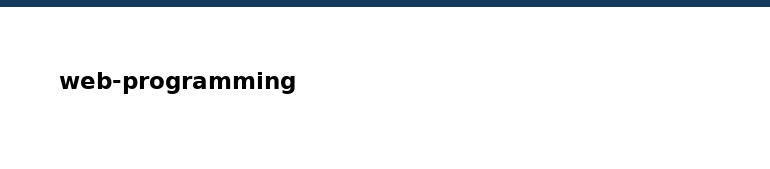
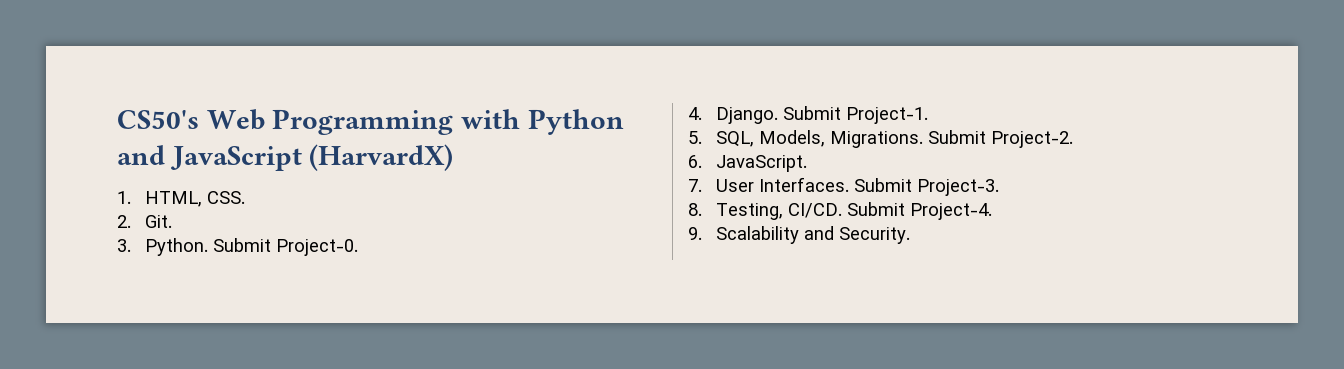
- web-programming
+ CS50's Web Programming with Python and JavaScript (HarvardX)
+ 1. HTML, CSS.
+ 2. Git.
+ 3. Python. Submit Project-0.
+ 4. Django. Submit Project-1.
+ 5. SQL, Models, Migrations. Submit Project-2.
+ 6. JavaScript.
+ 7. User Interfaces. Submit Project-3.
+ 8. Testing, CI/CD. Submit Project-4.
+ 9. Scalability and Security.

